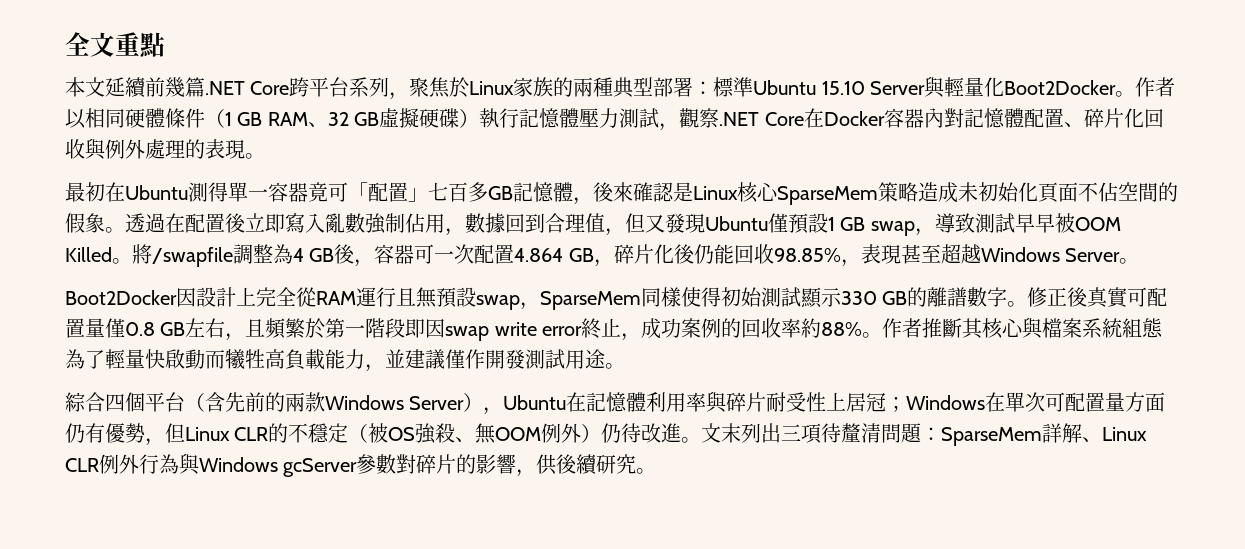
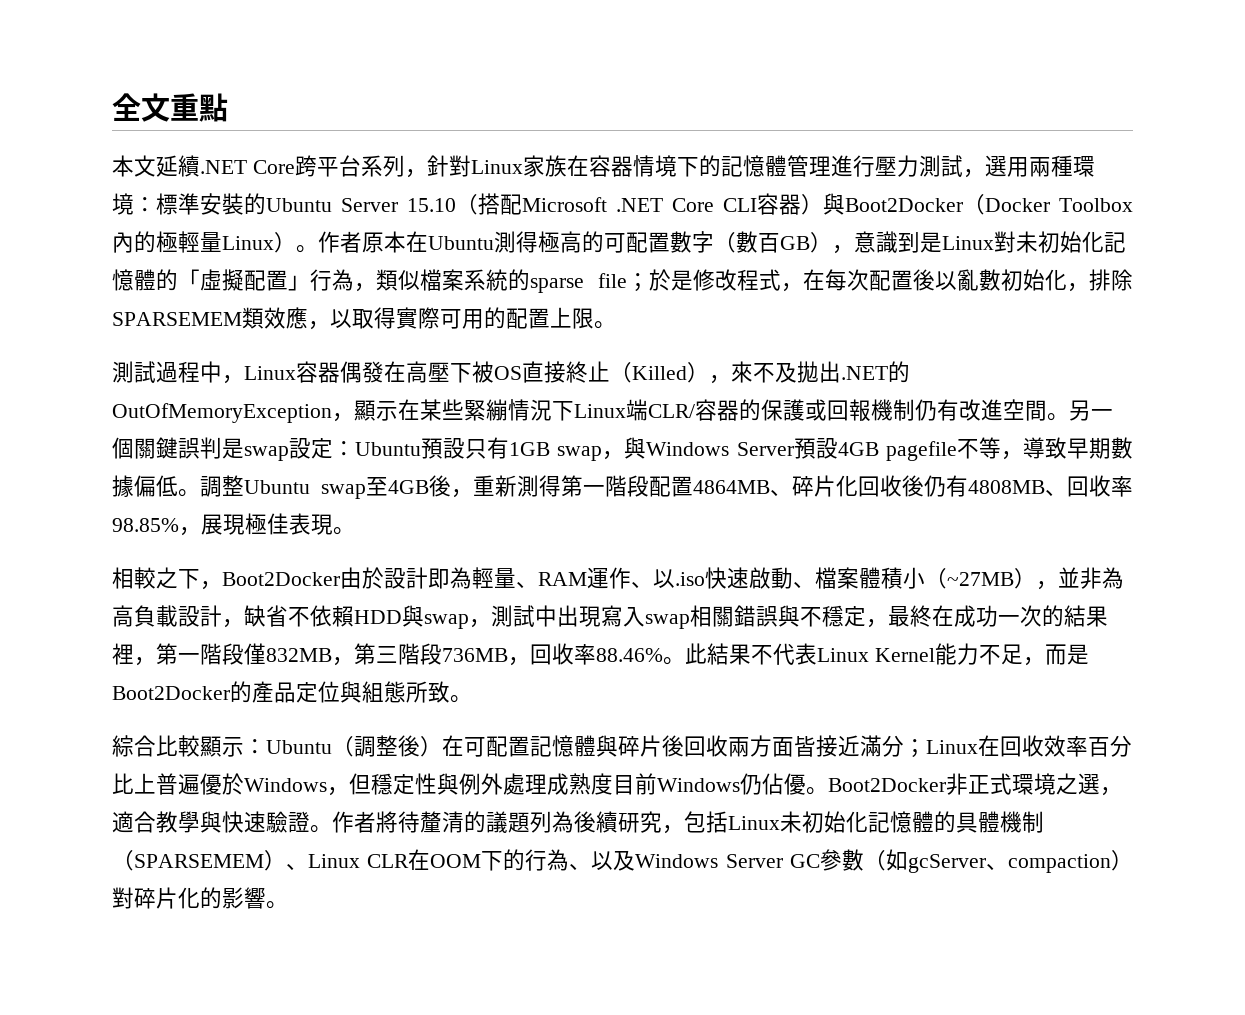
- 本文延續前幾篇.NET Core跨平台系列，聚焦於Linux家族的兩種典型部署：標準Ubuntu 15.10 Server與輕量化Boot2Docker。作者以相同硬體條件（1 GB RAM、32 GB虛擬硬碟）執行記憶體壓力測試，觀察.NET Core在Docker容器內對記憶體配置、碎片化回收與例外處理的表現。
- 最初在Ubuntu測得單一容器竟可「配置」七百多GB記憶體，後來確認是Linux核心SparseMem策略造成未初始化頁面不佔空間的假象。透過在配置後立即寫入亂數強制佔用，數據回到合理值，但又發現Ubuntu僅預設1 GB swap，導致測試早早被OOM Killed。將/swapfile調整為4 GB後，容器可一次配置4.864 GB，碎片化後仍能回收98.85%，表現甚至超越Windows Server。
- Boot2Docker因設計上完全從RAM運行且無預設swap，SparseMem同樣使得初始測試顯示330 GB的離譜數字。修正後真實可配置量僅0.8 GB左右，且頻繁於第一階段即因swap write error終止，成功案例的回收率約88%。作者推斷其核心與檔案系統組態為了輕量快啟動而犧牲高負載能力，並建議僅作開發測試用途。
- 綜合四個平台（含先前的兩款Windows Server），Ubuntu在記憶體利用率與碎片耐受性上居冠；Windows在單次可配置量方面仍有優勢，但Linux CLR的不穩定（被OS強殺、無OOM例外）仍待改進。文末列出三項待釐清問題：SparseMem詳解、Linux CLR例外行為與Windows gcServer參數對碎片的影響，供後續研究。
+ 本文延續.NET Core跨平台系列，針對Linux家族在容器情境下的記憶體管理進行壓力測試，選用兩種環境：標準安裝的Ubuntu Server 15.10（搭配Microsoft .NET Core CLI容器）與Boot2Docker（Docker Toolbox內的極輕量Linux）。作者原本在Ubuntu測得極高的可配置數字（數百GB），意識到是Linux對未初始化記憶體的「虛擬配置」行為，類似檔案系統的sparse file；於是修改程式，在每次配置後以亂數初始化，排除SPARSEMEM類效應，以取得實際可用的配置上限。
+ 測試過程中，Linux容器偶發在高壓下被OS直接終止（Killed），來不及拋出.NET的OutOfMemoryException，顯示在某些緊繃情況下Linux端CLR/容器的保護或回報機制仍有改進空間。另一個關鍵誤判是swap設定：Ubuntu預設只有1GB swap，與Windows Server預設4GB pagefile不等，導致早期數據偏低。調整Ubuntu swap至4GB後，重新測得第一階段配置4864MB、碎片化回收後仍有4808MB、回收率98.85%，展現極佳表現。
+ 相較之下，Boot2Docker由於設計即為輕量、RAM運作、以.iso快速啟動、檔案體積小（~27MB），並非為高負載設計，缺省不依賴HDD與swap，測試中出現寫入swap相關錯誤與不穩定，最終在成功一次的結果裡，第一階段僅832MB，第三階段736MB，回收率88.46%。此結果不代表Linux Kernel能力不足，而是Boot2Docker的產品定位與組態所致。
+ 綜合比較顯示：Ubuntu（調整後）在可配置記憶體與碎片後回收兩方面皆接近滿分；Linux在回收效率百分比上普遍優於Windows，但穩定性與例外處理成熟度目前Windows仍佔優。Boot2Docker非正式環境之選，適合教學與快速驗證。作者將待釐清的議題列為後續研究，包括Linux未初始化記憶體的具體機制（SPARSEMEM）、Linux CLR在OOM下的行為、以及Windows Server GC參數（如gcServer、compaction）對碎片化的影響。

